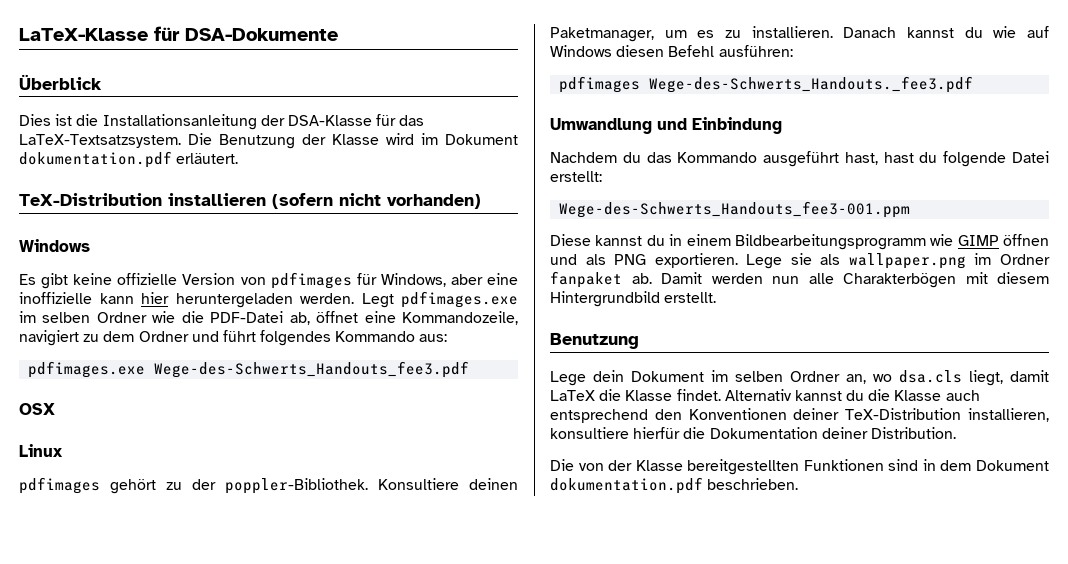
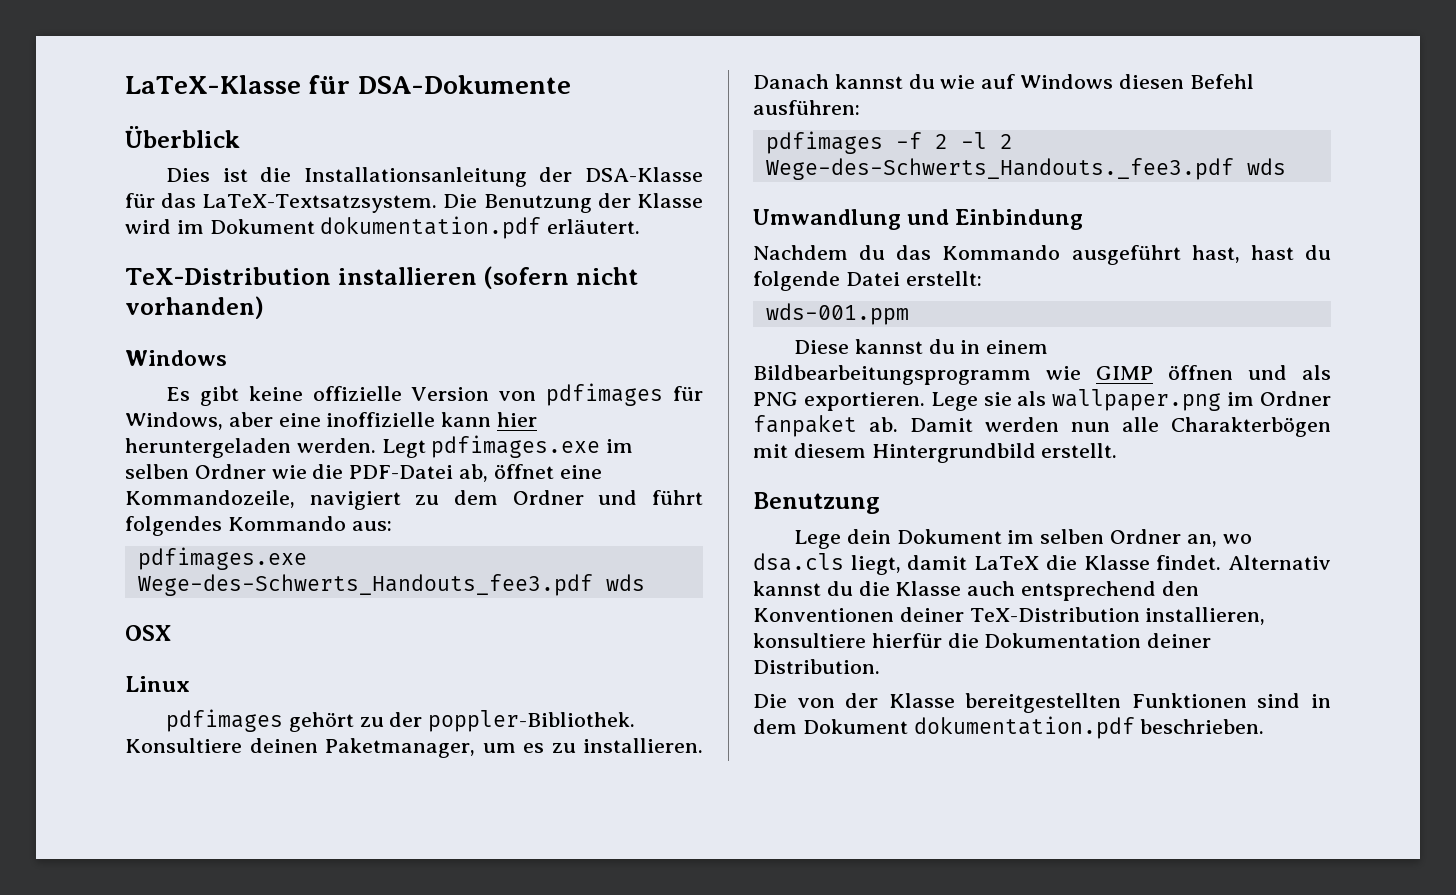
- pdfimages.exe Wege-des-Schwerts_Handouts_fee3.pdf
+ pdfimages.exe Wege-des-Schwerts_Handouts_fee3.pdf wds
- pdfimages Wege-des-Schwerts_Handouts._fee3.pdf
+ pdfimages -f 2 -l 2 Wege-des-Schwerts_Handouts._fee3.pdf wds
- Wege-des-Schwerts_Handouts_fee3-001.ppm
+ wds-001.ppm

